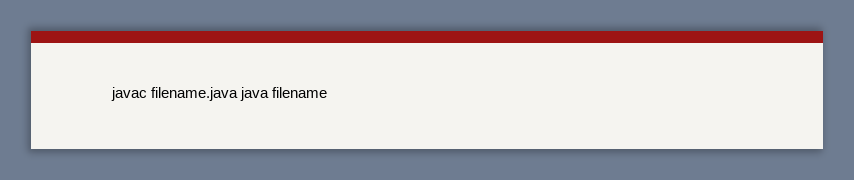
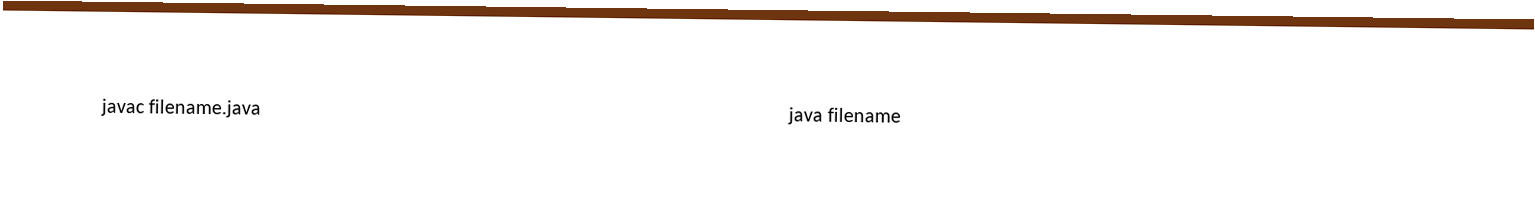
- javac filename.java java filename
+ javac filename.java
+ java filename

